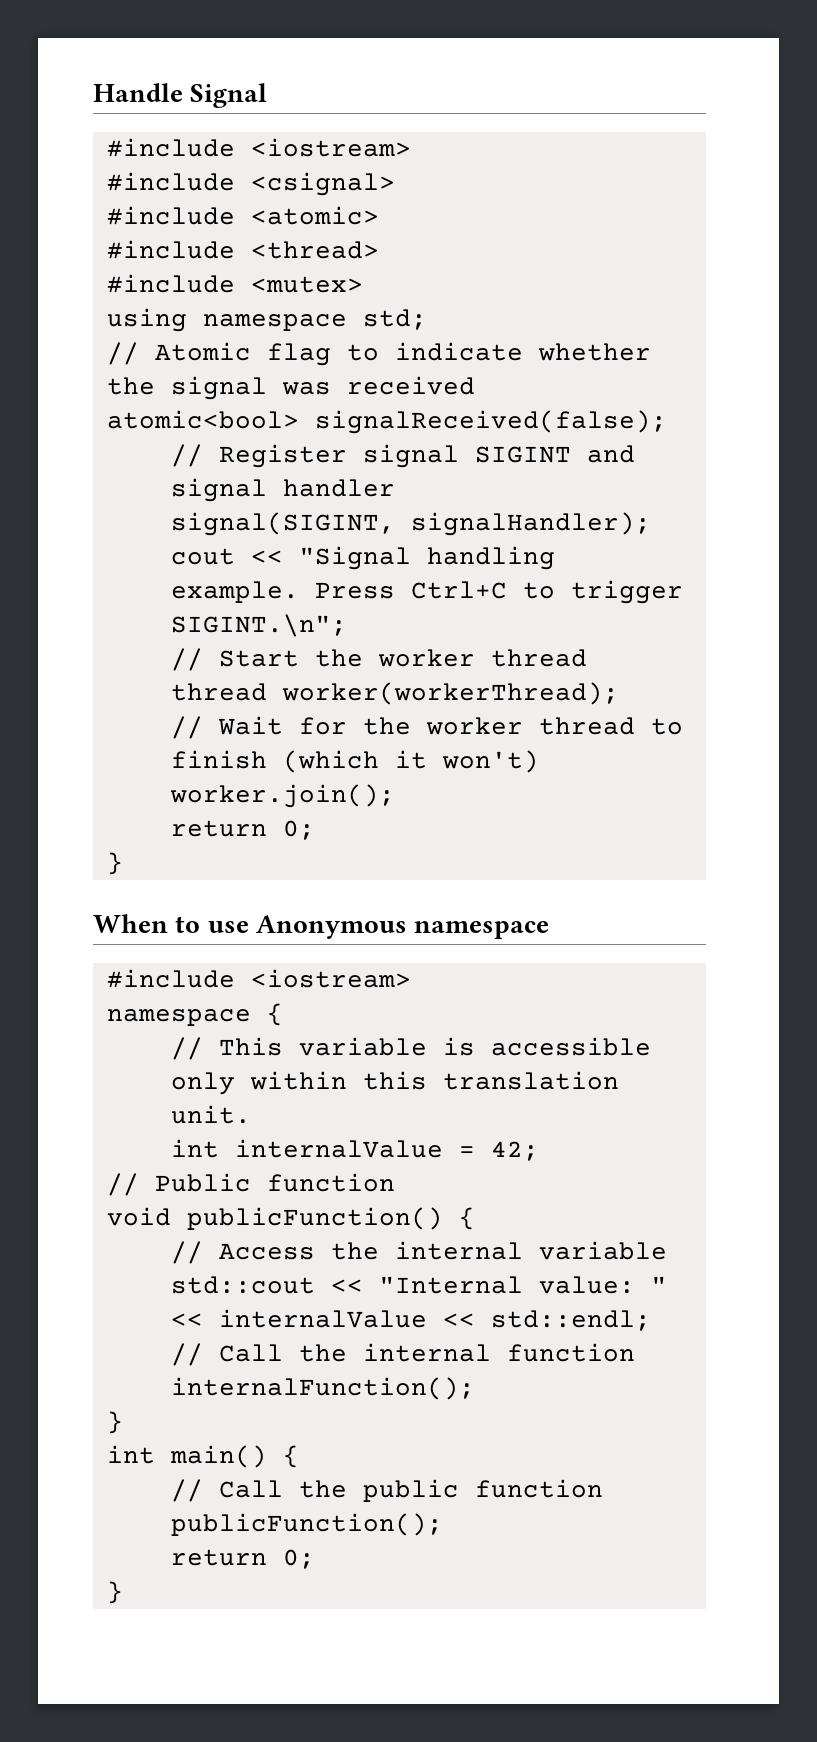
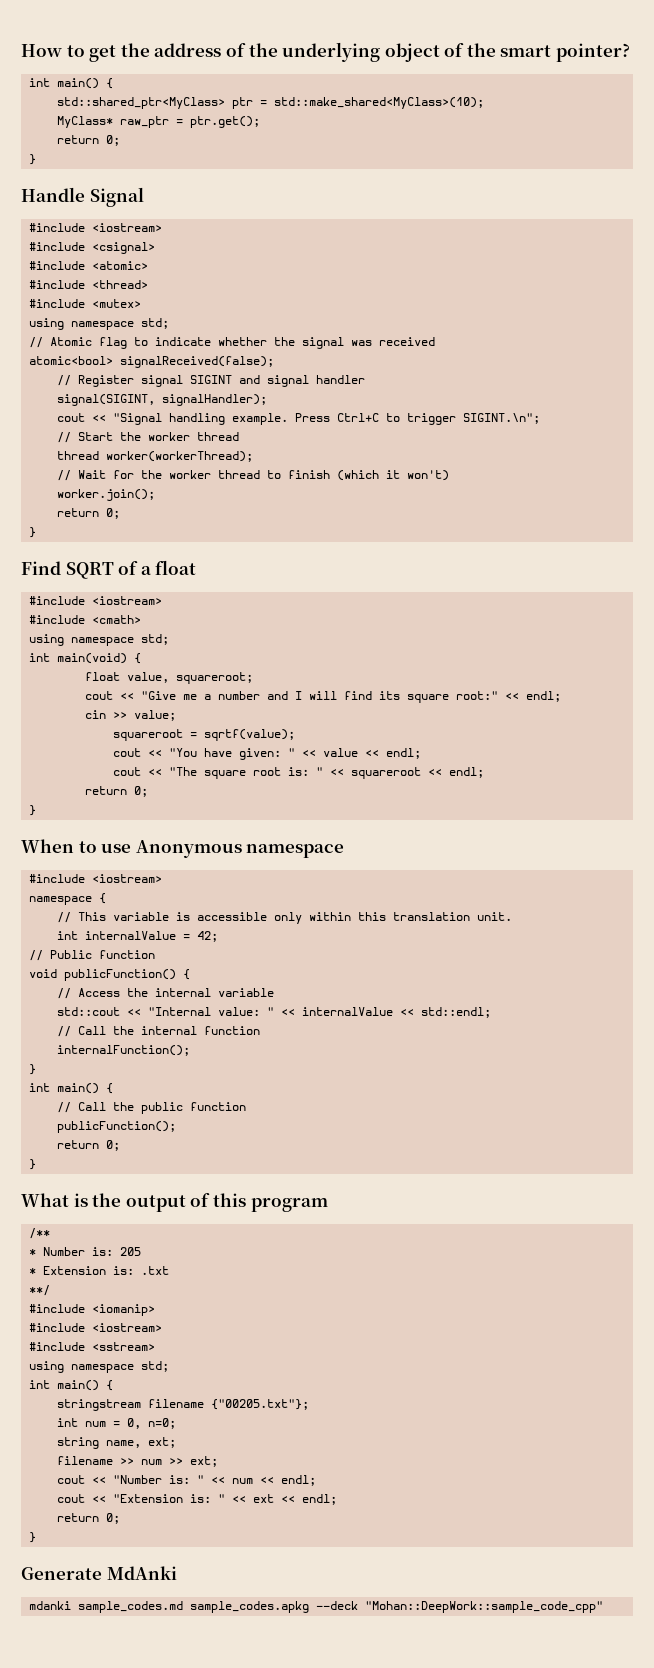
+ How to get the address of the underlying object of the smart pointer?
+ int main() {
+ std::shared_ptr<MyClass> ptr = std::make_shared<MyClass>(10);
+ MyClass* raw_ptr = ptr.get();
+ return 0;
+ }
+ Find SQRT of a float
+ #include <iostream>
+ #include <cmath>
+ using namespace std;
+ int main(void) {
+ float value, squareroot;
+ cout << "Give me a number and I will find its square root:" << endl;
+ cin >> value;
+ squareroot = sqrtf(value);
+ cout << "You have given: " << value << endl;
+ cout << "The square root is: " << squareroot << endl;
+ return 0;
+ }
+ What is the output of this program
+ /**
+ * Number is: 205
+ * Extension is: .txt
+ **/
+ #include <iomanip>
+ #include <iostream>
+ #include <sstream>
+ using namespace std;
+ int main() {
+ stringstream filename {"00205.txt"};
+ int num = 0, n=0;
+ string name, ext;
+ filename >> num >> ext;
+ cout << "Number is: " << num << endl;
+ cout << "Extension is: " << ext << endl;
+ return 0;
+ }
+ Generate MdAnki
+ mdanki sample_codes.md sample_codes.apkg --deck "Mohan::DeepWork::sample_code_cpp"

